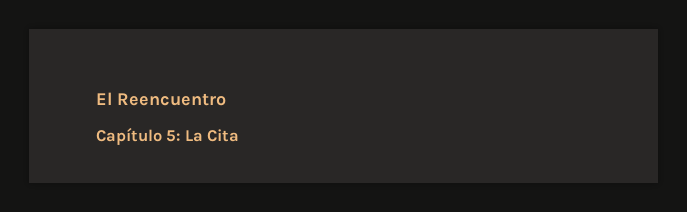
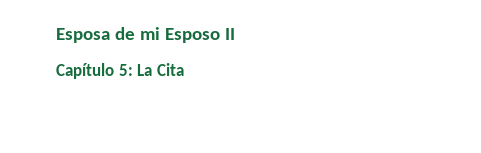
- El Reencuentro
+ Esposa de mi Esposo II

